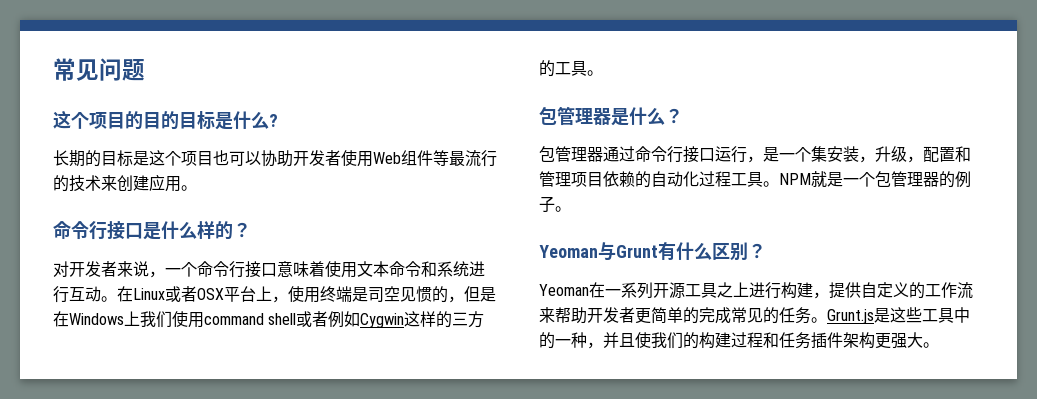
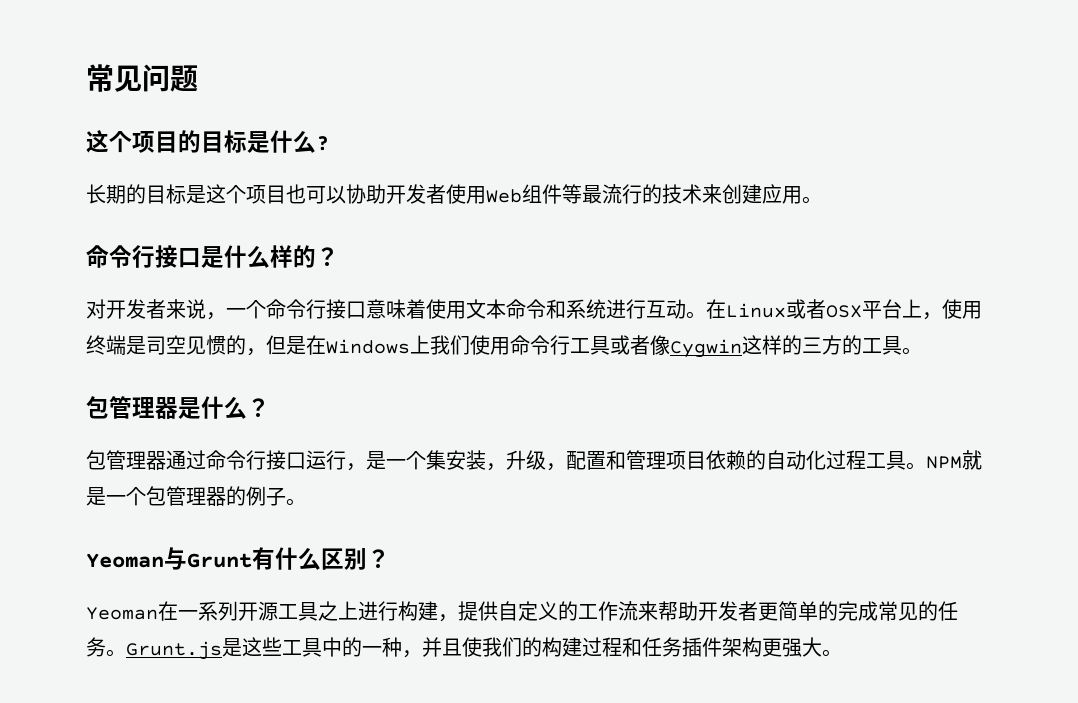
- 这个项目的目的目标是什么?
+ 这个项目的目标是什么?
- 在Linux或者OSX平台上，使用终端是司空见惯的，但是在Windows上我们使用command shell或者例如Cygwin这样的三方的工具。
+ 在Linux或者OSX平台上，使用终端是司空见惯的，但是在Windows上我们使用命令行工具或者像Cygwin这样的三方的工具。

